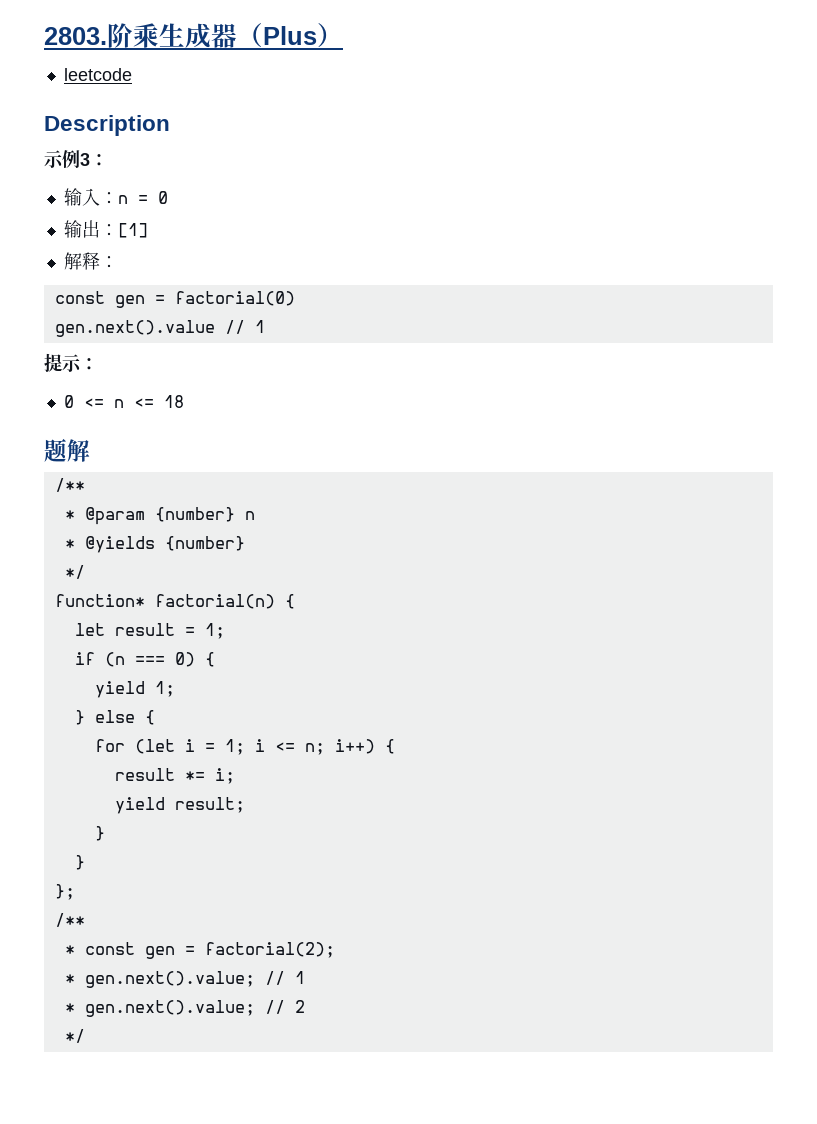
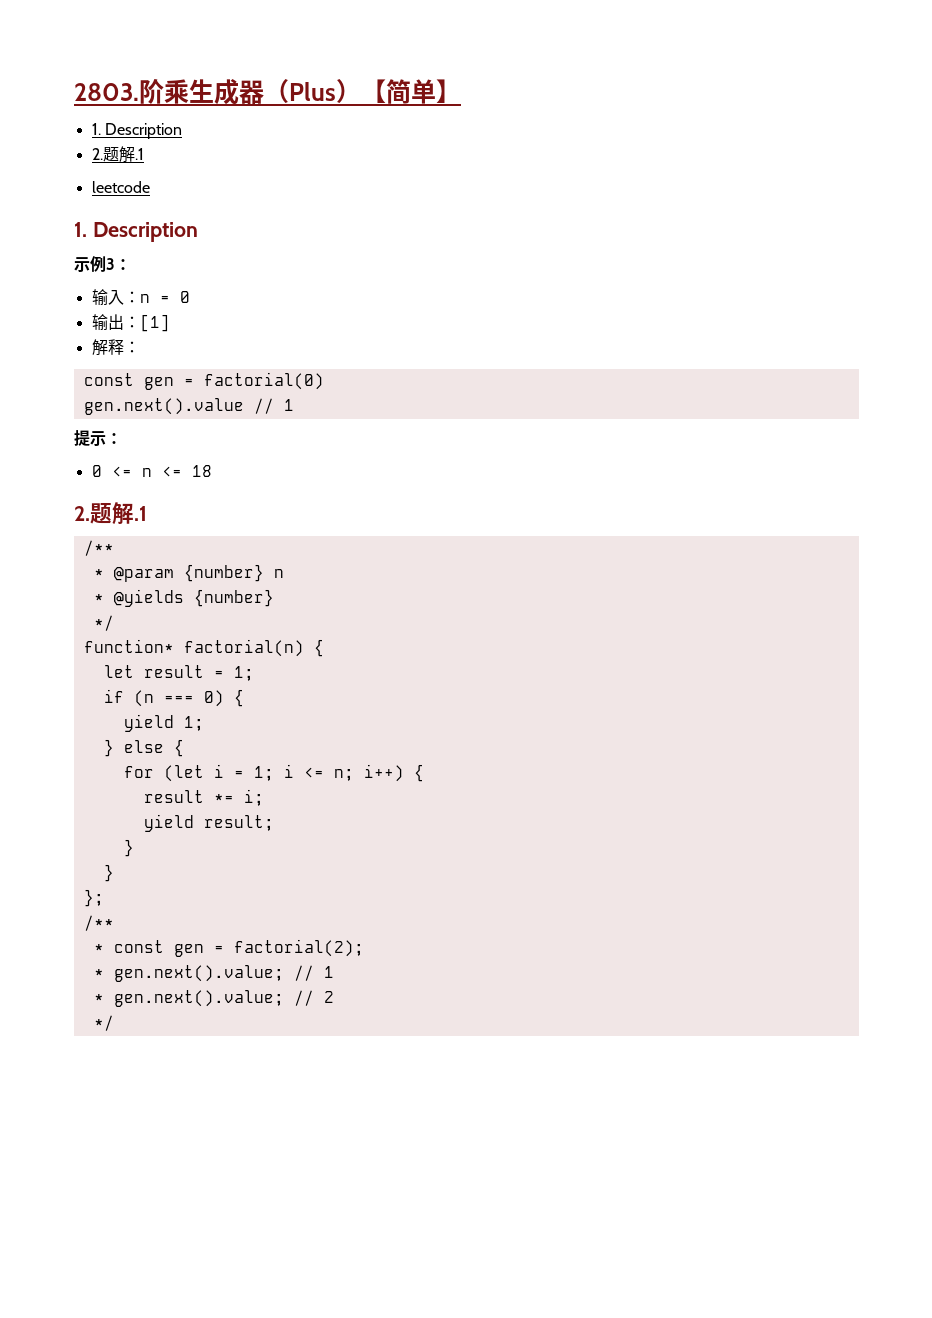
- 阶乘生成器（Plus）
+ 阶乘生成器（Plus）【简单】
+ 1. Description
+ 2.题解.1
  leetcode
- Description
+ 1. Description
  0 <= n <= 18
- 题解
+ 2.题解.1

